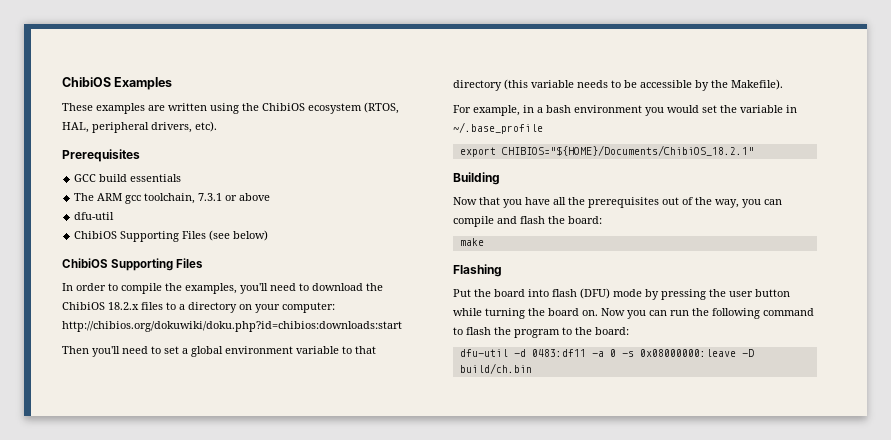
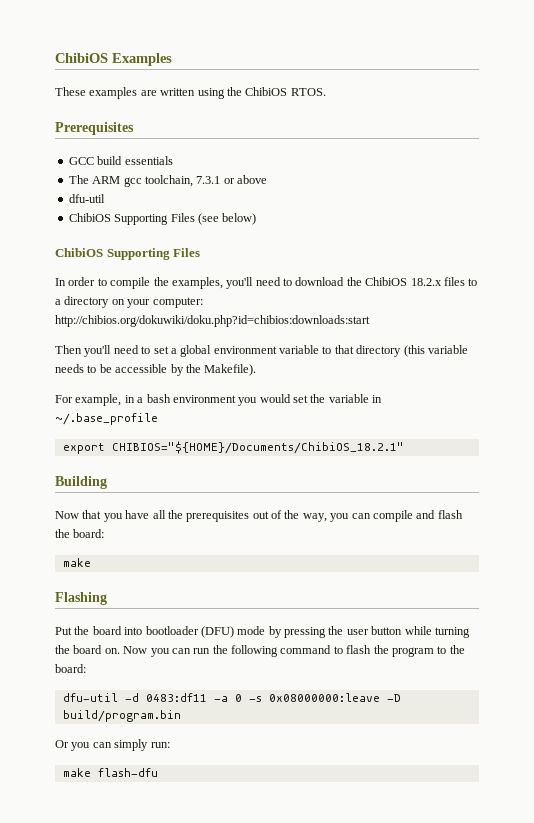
- These examples are written using the ChibiOS ecosystem (RTOS, HAL, peripheral drivers, etc).
+ These examples are written using the ChibiOS RTOS.
- Put the board into flash (DFU) mode by pressing the user button while turning the board on.
+ Put the board into bootloader (DFU) mode by pressing the user button while turning the board on.
- dfu-util -d 0483:df11 -a 0 -s 0x08000000:leave -D build/ch.bin
+ dfu-util -d 0483:df11 -a 0 -s 0x08000000:leave -D build/program.bin
+ Or you can simply run:
+ make flash-dfu

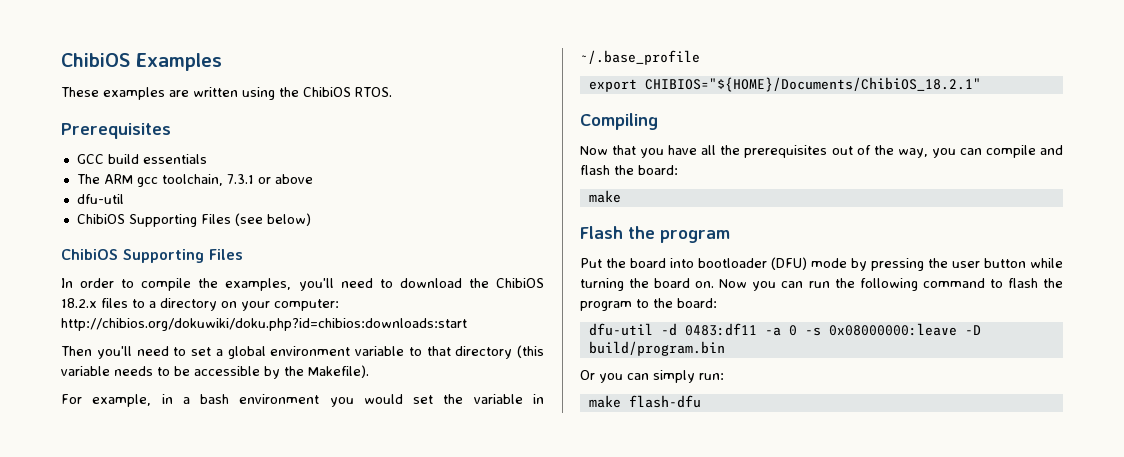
- Building
+ Compiling
- Flashing
+ Flash the program

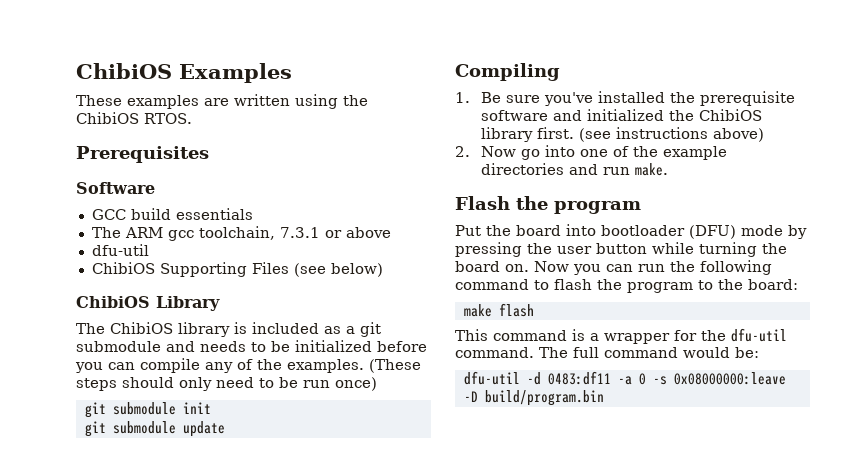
+ Software
  ChibiOS Supporting Files (see below)
- ChibiOS Supporting Files
- In order to compile the examples, you'll need to download the ChibiOS 18.2.x files to a directory on your computer: http://chibios.org/dokuwiki/doku.php?id=chibios:downloads:start
- Then you'll need to set a global environment variable to that directory (this variable needs to be accessible by the Makefile).
- For example, in a bash environment you would set the variable in ~/.base_profile
- export CHIBIOS="${HOME}/Documents/ChibiOS_18.2.1"
+ ChibiOS Library
+ The ChibiOS library is included as a git submodule and needs to be initialized before you can compile any of the examples. (These steps should only need to be run once)
+ git submodule init
+ git submodule update
  Compiling
- Now that you have all the prerequisites out of the way, you can compile and flash the board:
- make
+ 1. Be sure you've installed the prerequisite software and initialized the ChibiOS library first. (see instructions above)
+ 2. Now go into one of the example directories and run make.
+ make flash
+ This command is a wrapper for the dfu-util command. The full command would be:
- Or you can simply run:
- make flash-dfu

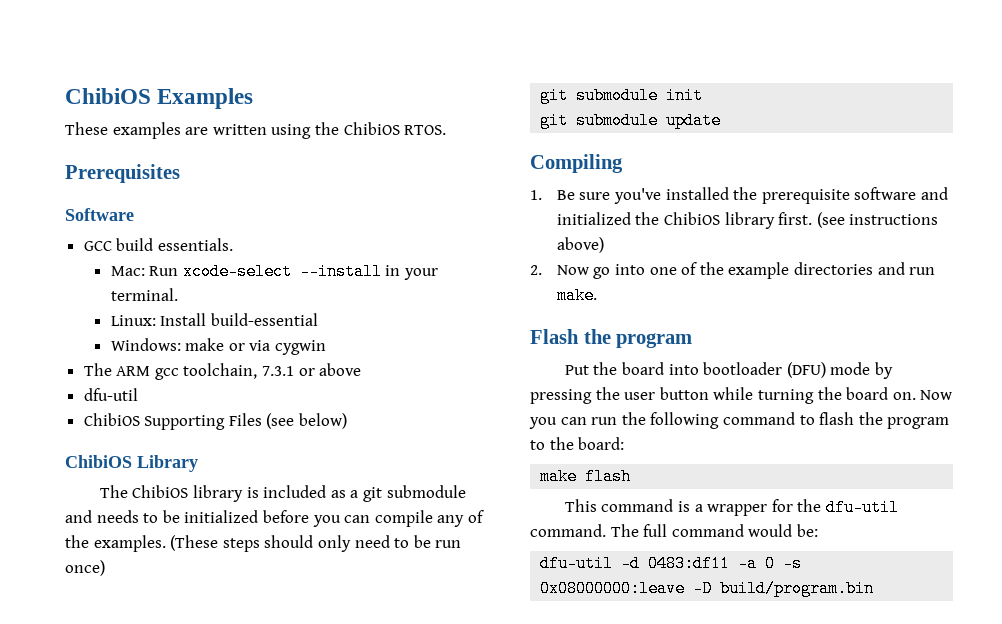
- GCC build essentials
+ GCC build essentials.
+ Mac: Run xcode-select --install in your terminal.
+ Linux: Install build-essential
+ Windows: make or via cygwin

